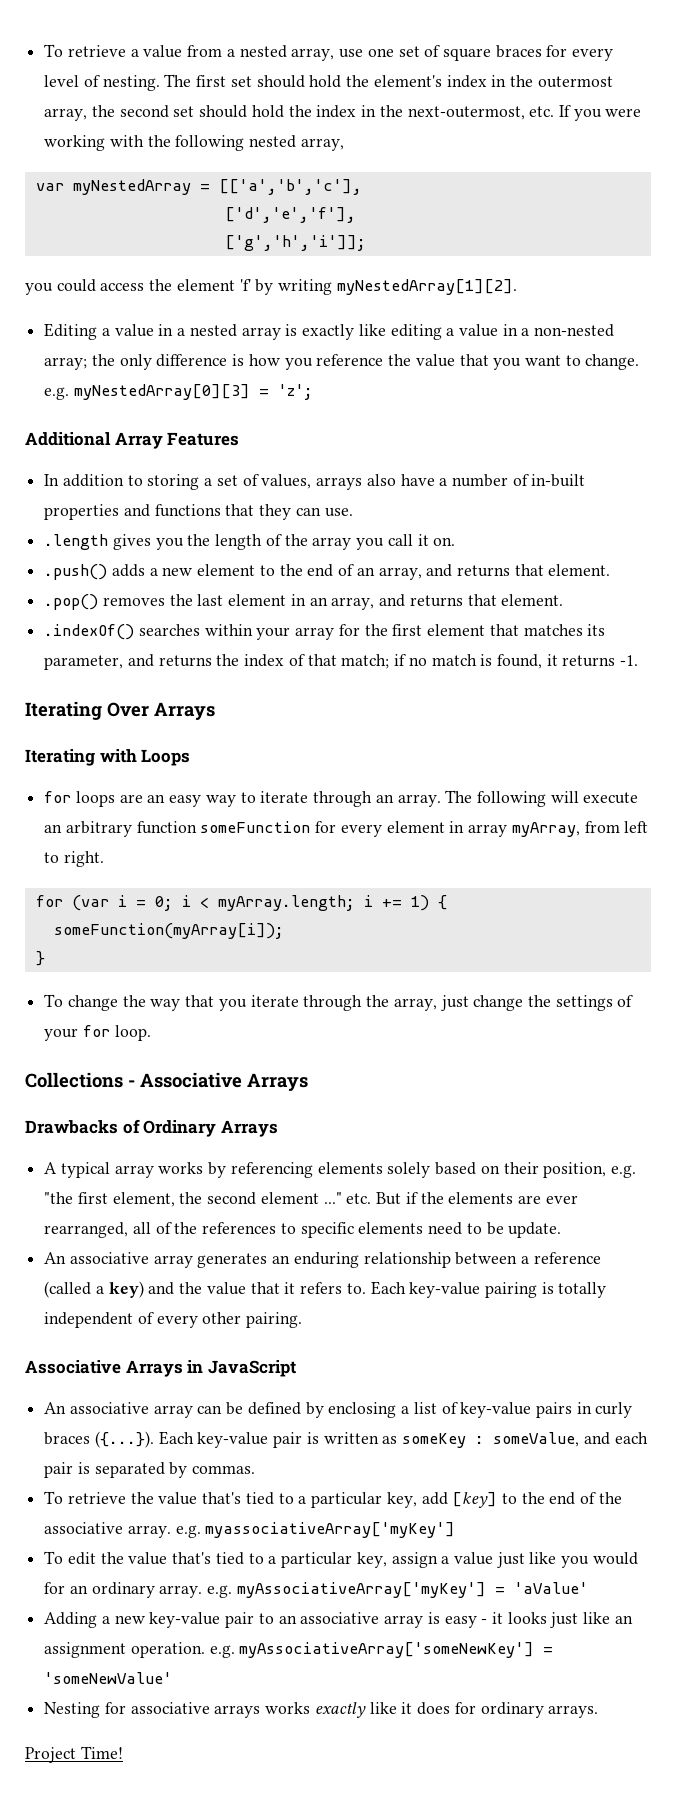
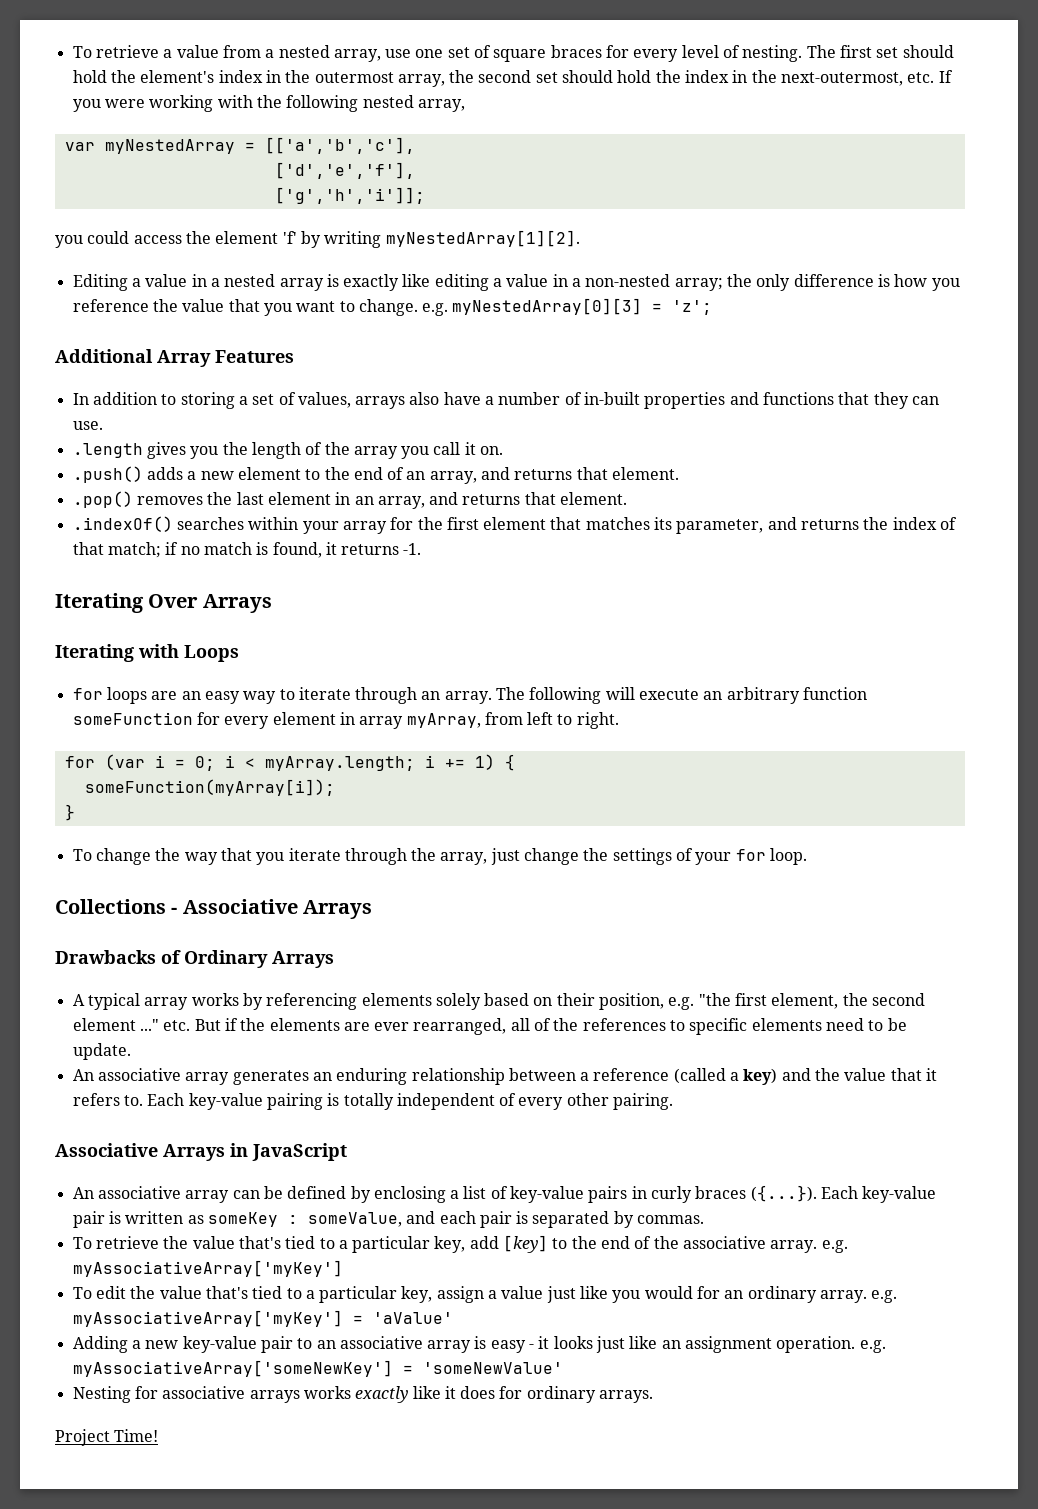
- To retrieve the value that's tied to a particular key, add [key] to the end of the associative array. e.g. myassociativeArray['myKey']
+ To retrieve the value that's tied to a particular key, add [key] to the end of the associative array. e.g. myAssociativeArray['myKey']

